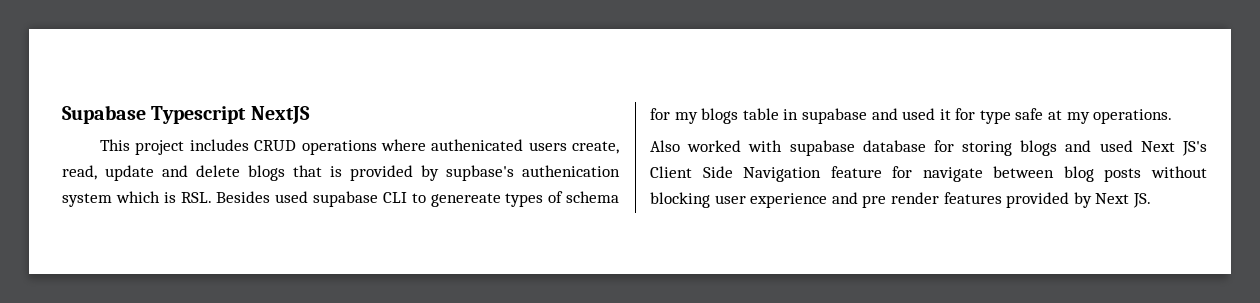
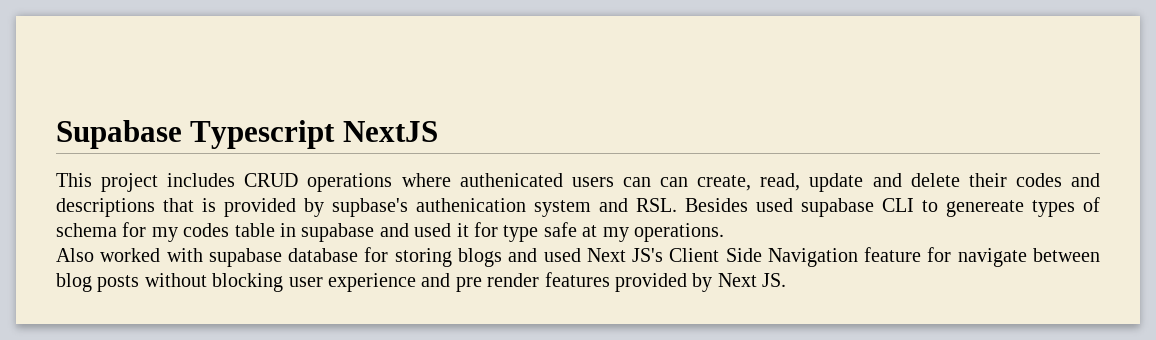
- This project includes CRUD operations where authenicated users create, read, update and delete blogs that is provided by supbase's authenication system which is RSL. Besides used supabase CLI to genereate types of schema for my blogs table in supabase and used it for type safe at my operations.
+ This project includes CRUD operations where authenicated users can can create, read, update and delete their codes and descriptions that is provided by supbase's authenication system and RSL. Besides used supabase CLI to genereate types of schema for my codes table in supabase and used it for type safe at my operations.

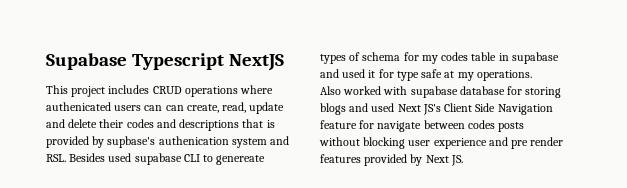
- Also worked with supabase database for storing blogs and used Next JS's Client Side Navigation feature for navigate between blog posts without blocking user experience and pre render features provided by Next JS.
+ Also worked with supabase database for storing blogs and used Next JS's Client Side Navigation feature for navigate between codes posts without blocking user experience and pre render features provided by Next JS.

